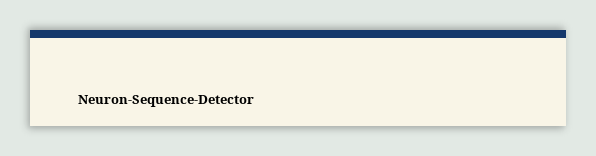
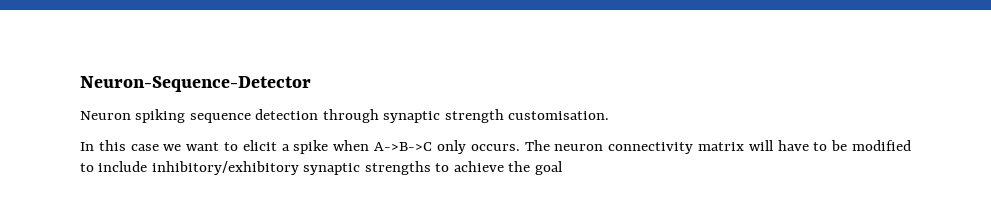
+ Neuron spiking sequence detection through synaptic strength customisation.
+ In this case we want to elicit a spike when A->B->C only occurs. The neuron connectivity matrix will have to be modified to include inhibitory/exhibitory synaptic strengths to achieve the goal

